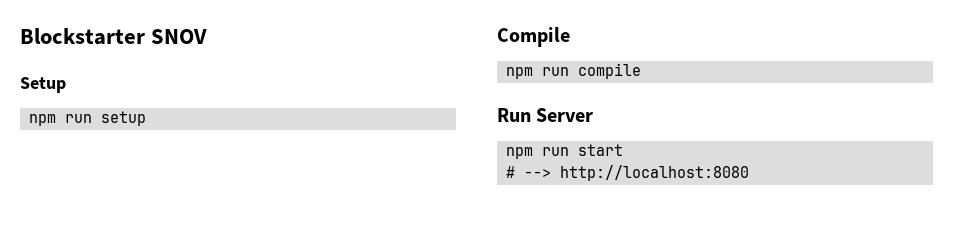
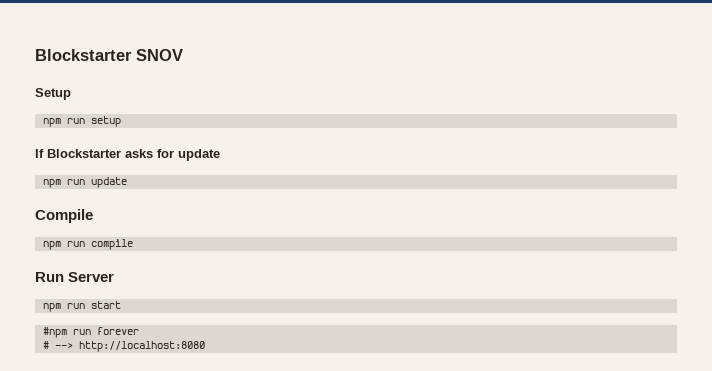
+ If Blockstarter asks for update
+ npm run update
+ #npm run forever

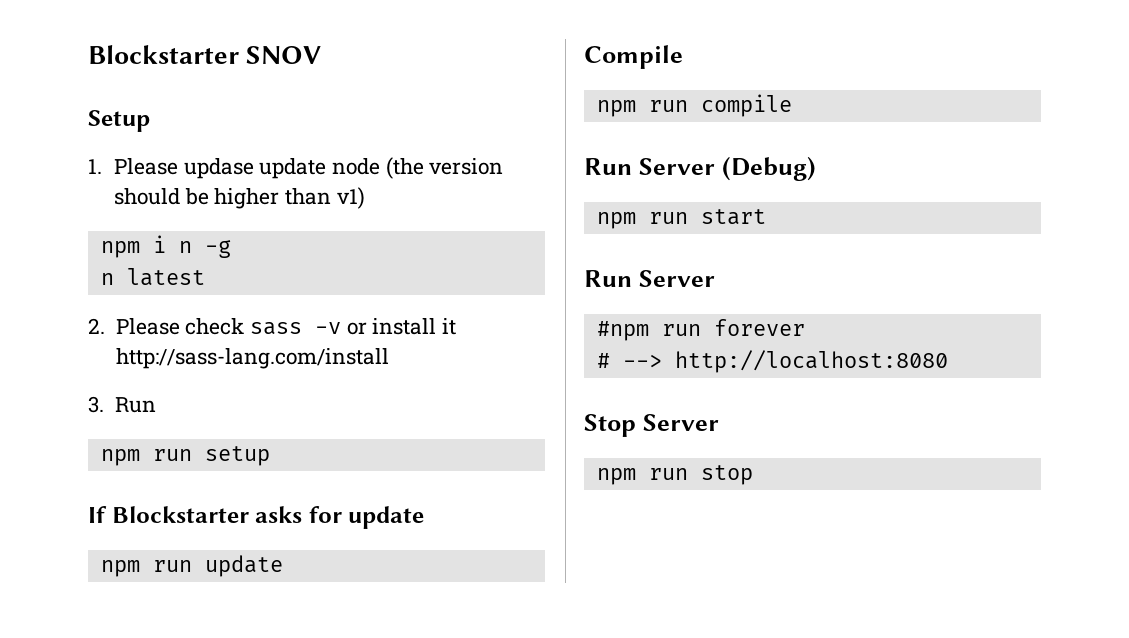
+ 1. Please updase update node (the version should be higher than v1)
+ npm i n -g
+ n latest
+ 2. Please check sass -v or install it http://sass-lang.com/install
+ 3. Run
- Run Server
+ Run Server (Debug)
  npm run start
+ Run Server
+ Stop Server
+ npm run stop

